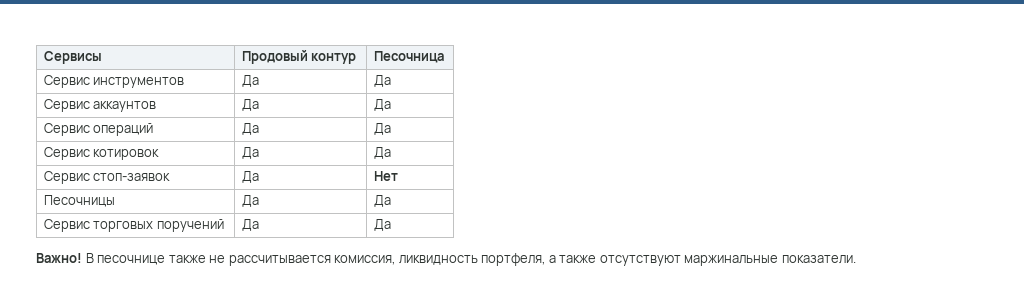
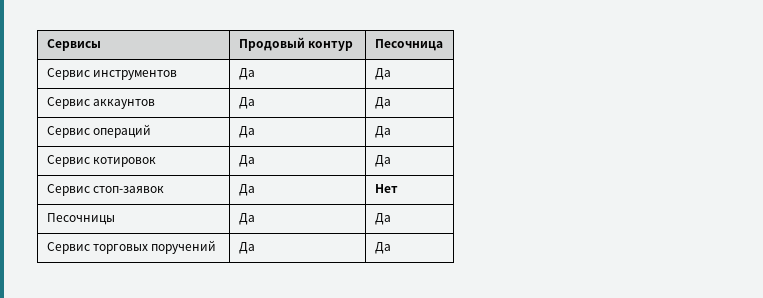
- Важно! В песочнице также не рассчитывается комиссия, ликвидность портфеля, а также отсутствуют маржинальные показатели.

